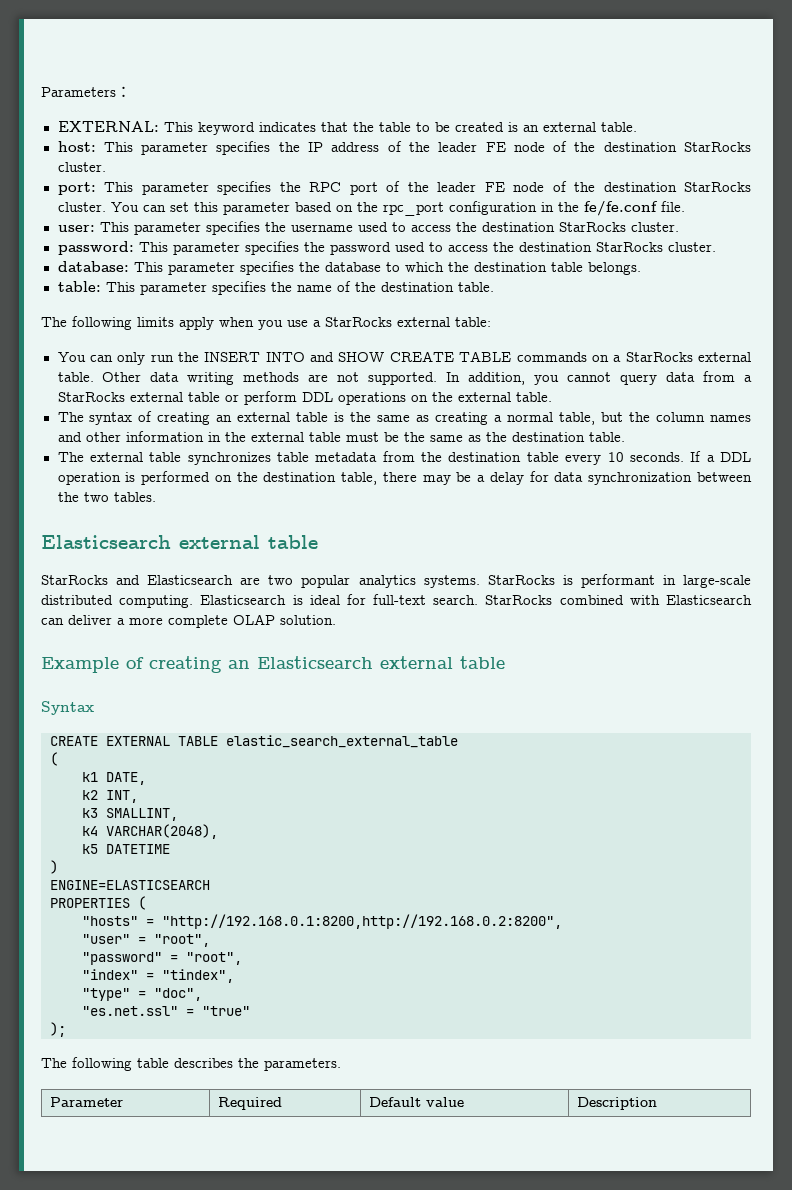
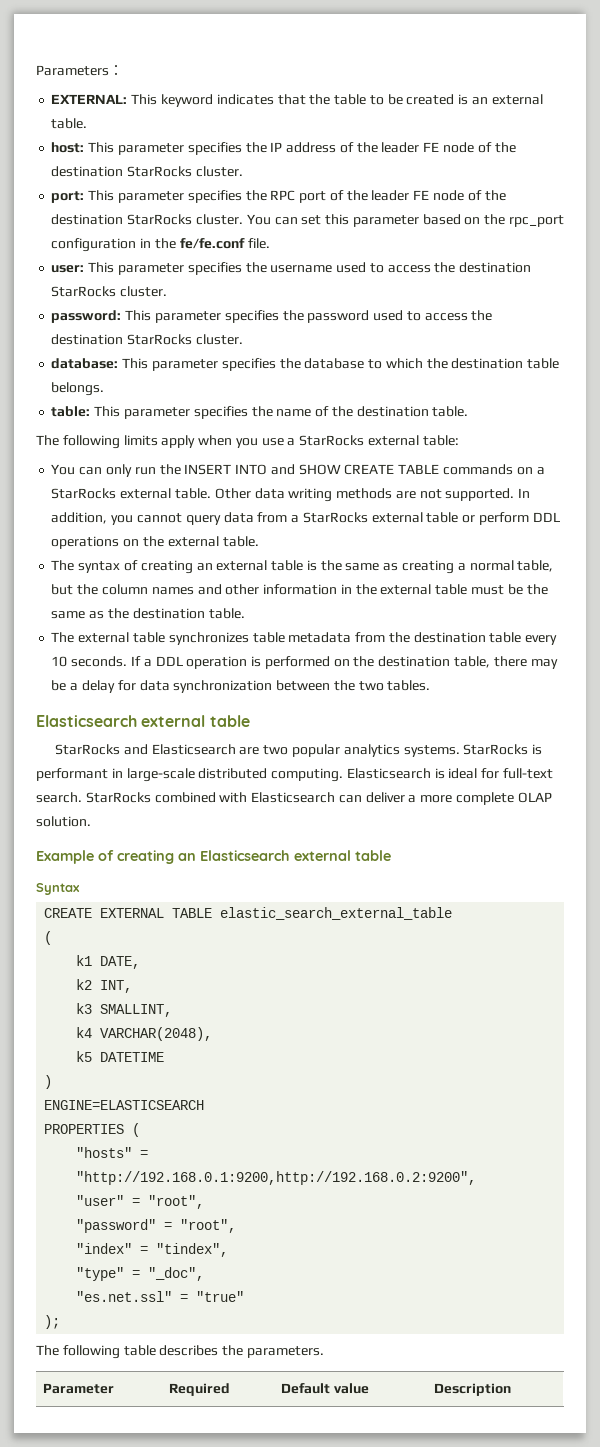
- "hosts" = "http://192.168.0.1:8200,http://192.168.0.2:8200",
+ "hosts" = "http://192.168.0.1:9200,http://192.168.0.2:9200",
- "type" = "doc",
+ "type" = "_doc",

